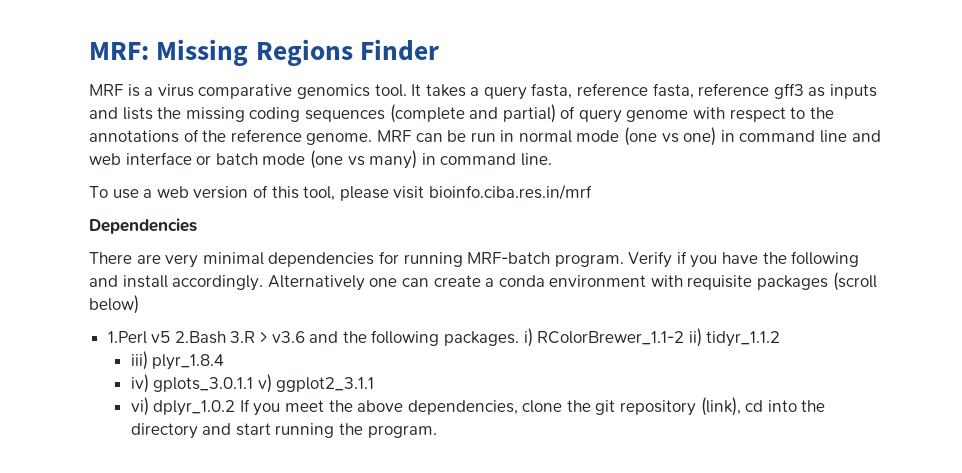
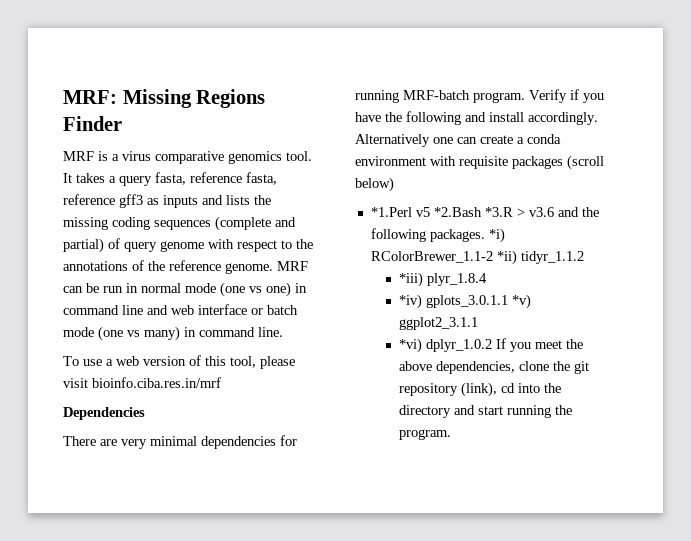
- 1.Perl v5 2.Bash 3.R > v3.6 and the following packages. i) RColorBrewer_1.1-2 ii) tidyr_1.1.2
+ *1.Perl v5 *2.Bash *3.R > v3.6 and the following packages. *i) RColorBrewer_1.1-2 *ii) tidyr_1.1.2
- iii) plyr_1.8.4
+ *iii) plyr_1.8.4
- iv) gplots_3.0.1.1 v) ggplot2_3.1.1
+ *iv) gplots_3.0.1.1 *v) ggplot2_3.1.1
- vi) dplyr_1.0.2 If you meet the above dependencies, clone the git repository (link), cd into the directory and start running the program.
+ *vi) dplyr_1.0.2 If you meet the above dependencies, clone the git repository (link), cd into the directory and start running the program.

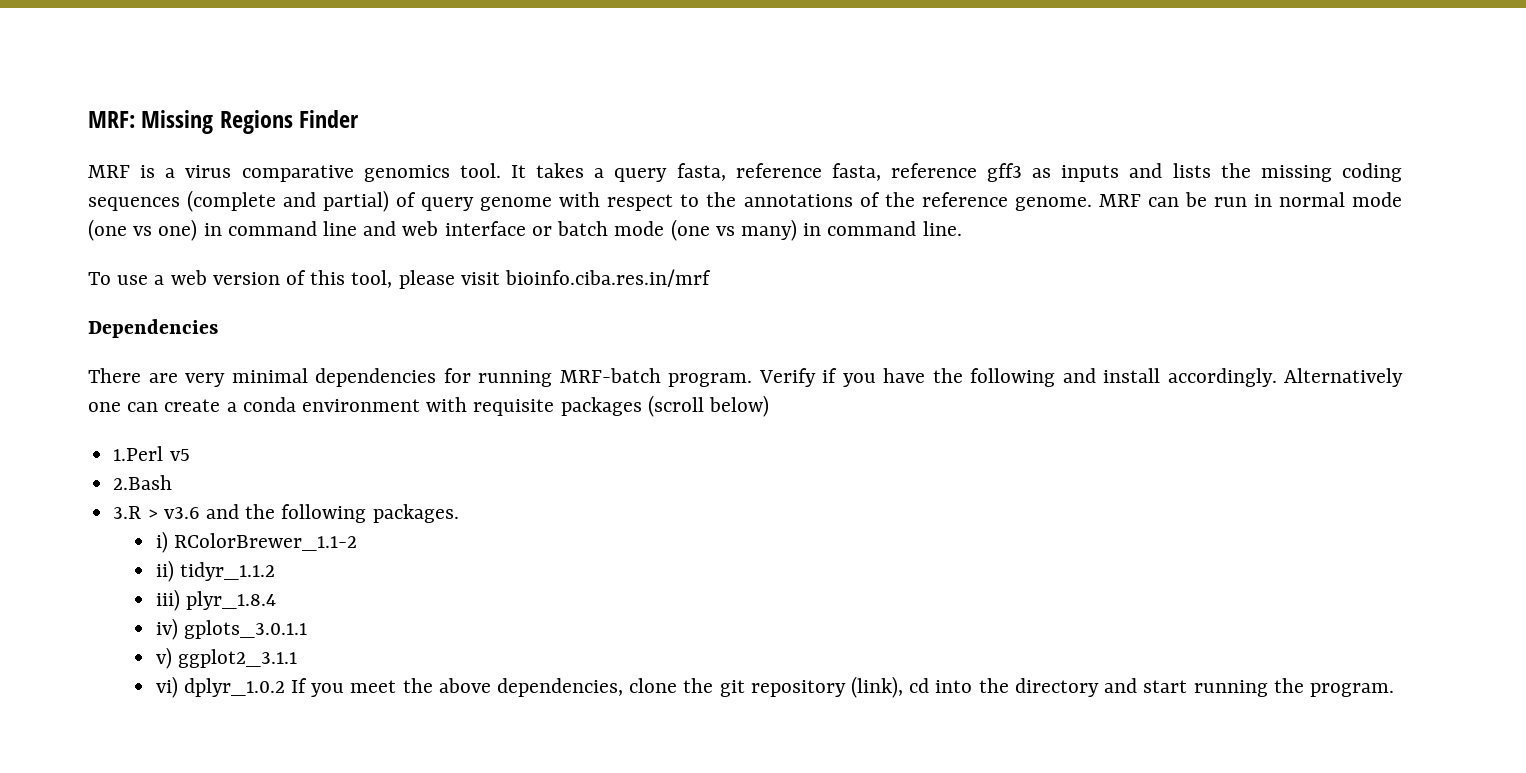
- *1.Perl v5 *2.Bash *3.R > v3.6 and the following packages. *i) RColorBrewer_1.1-2 *ii) tidyr_1.1.2
+ 1.Perl v5
+ 2.Bash
+ 3.R > v3.6 and the following packages.
+ i) RColorBrewer_1.1-2
+ ii) tidyr_1.1.2
- *iii) plyr_1.8.4
+ iii) plyr_1.8.4
- *iv) gplots_3.0.1.1 *v) ggplot2_3.1.1
+ iv) gplots_3.0.1.1
+ v) ggplot2_3.1.1
- *vi) dplyr_1.0.2 If you meet the above dependencies, clone the git repository (link), cd into the directory and start running the program.
+ vi) dplyr_1.0.2 If you meet the above dependencies, clone the git repository (link), cd into the directory and start running the program.

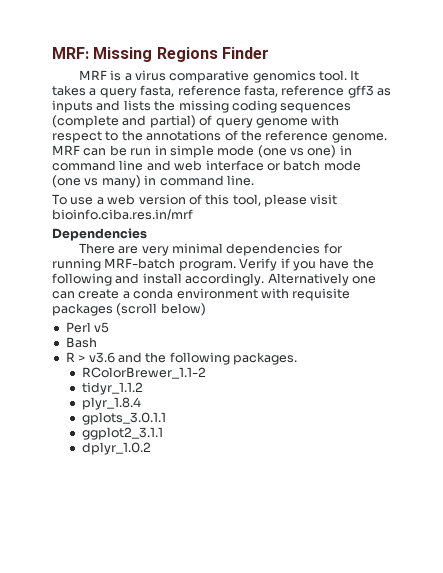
- MRF can be run in normal mode (one vs one) in command line and web interface or batch mode (one vs many) in command line.
+ MRF can be run in simple mode (one vs one) in command line and web interface or batch mode (one vs many) in command line.
- 1.Perl v5
+ Perl v5
- 2.Bash
- 3.R > v3.6 and the following packages.
+ Bash
+ R > v3.6 and the following packages.
- i) RColorBrewer_1.1-2
+ RColorBrewer_1.1-2
- ii) tidyr_1.1.2
+ tidyr_1.1.2
- iii) plyr_1.8.4
+ plyr_1.8.4
- iv) gplots_3.0.1.1
+ gplots_3.0.1.1
- v) ggplot2_3.1.1
+ ggplot2_3.1.1
- vi) dplyr_1.0.2 If you meet the above dependencies, clone the git repository (link), cd into the directory and start running the program.
+ dplyr_1.0.2

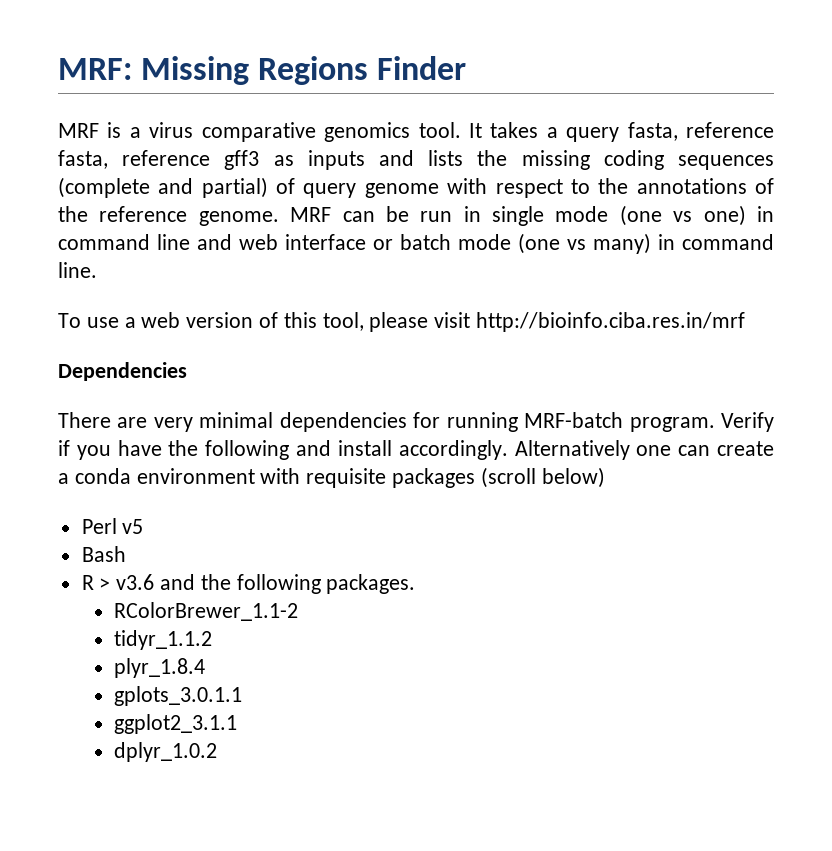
- MRF can be run in simple mode (one vs one) in command line and web interface or batch mode (one vs many) in command line.
+ MRF can be run in single mode (one vs one) in command line and web interface or batch mode (one vs many) in command line.
- To use a web version of this tool, please visit bioinfo.ciba.res.in/mrf
+ To use a web version of this tool, please visit http://bioinfo.ciba.res.in/mrf

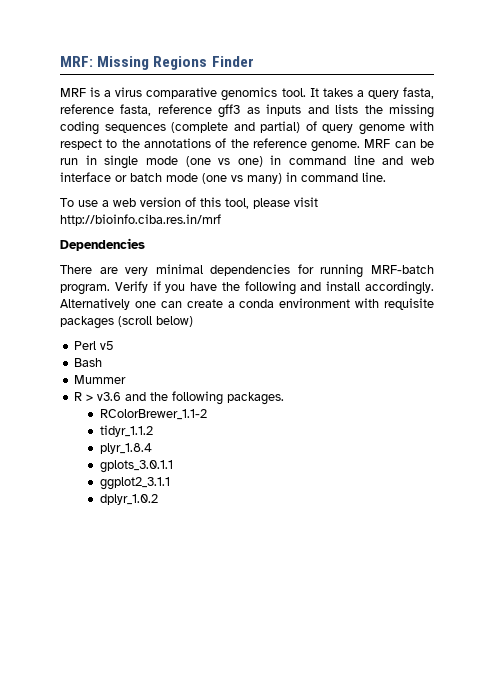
+ Mummer

